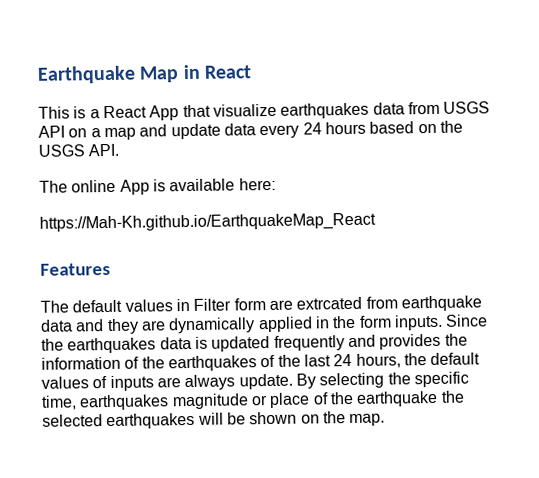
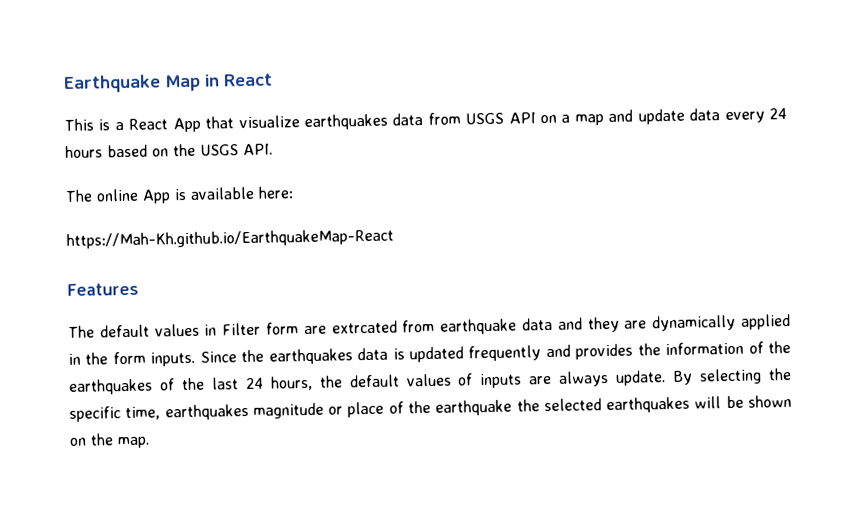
- https://Mah-Kh.github.io/EarthquakeMap_React
+ https://Mah-Kh.github.io/EarthquakeMap-React

